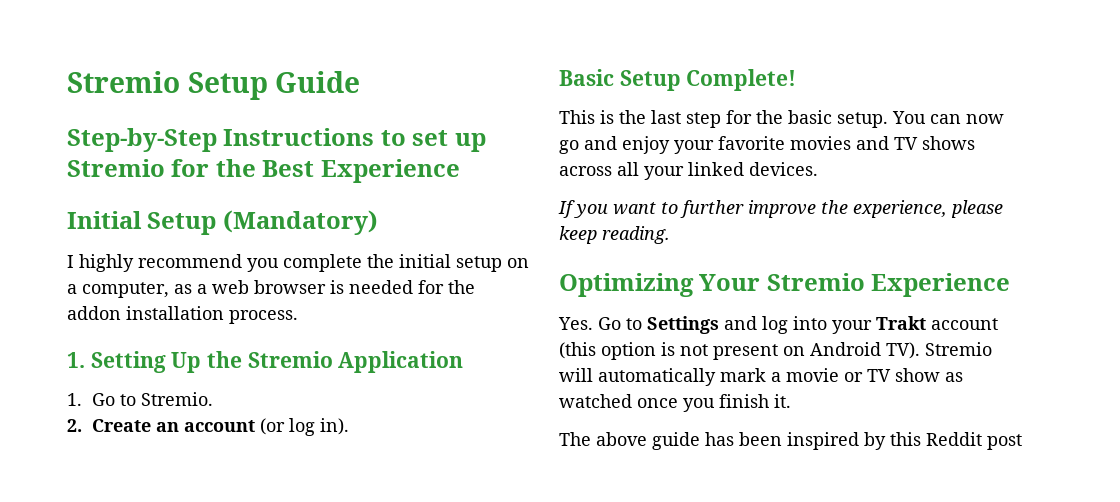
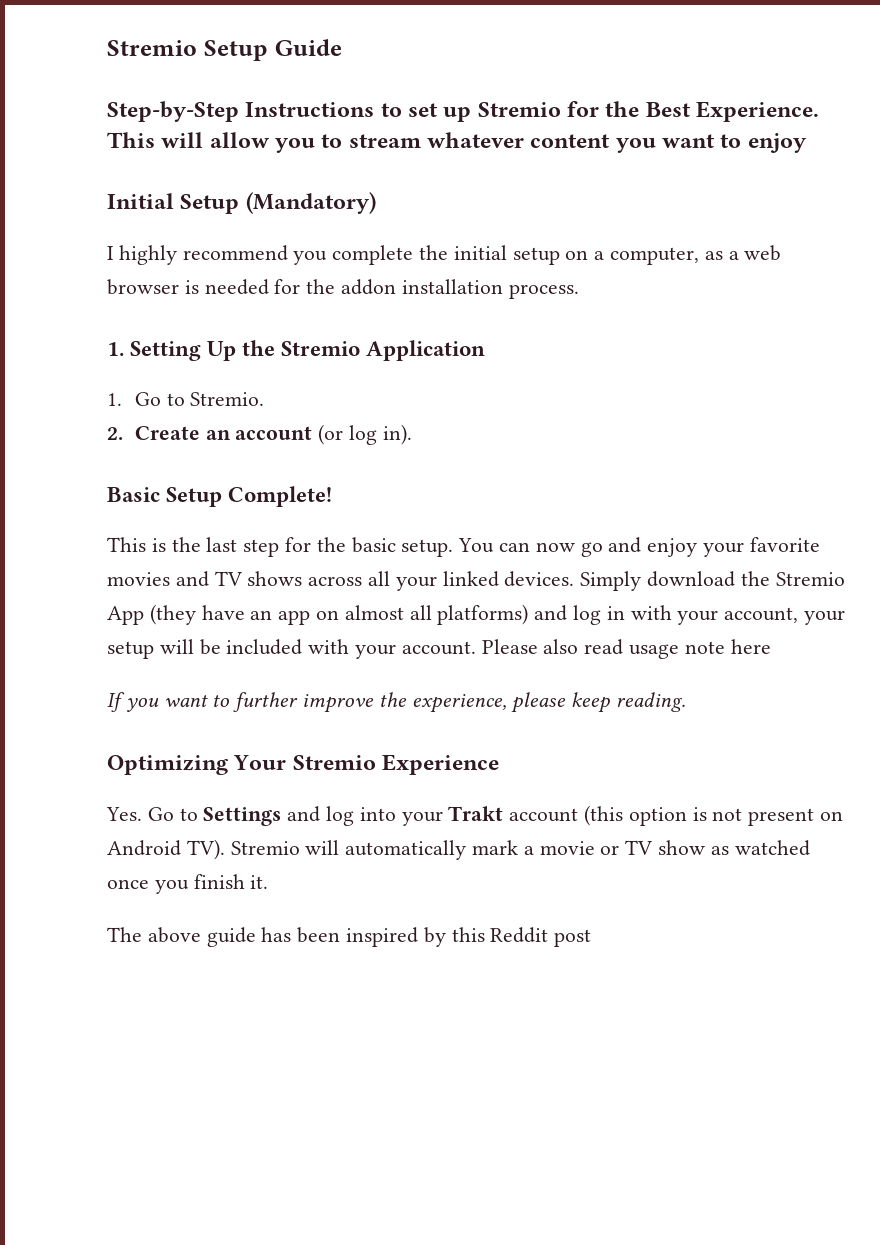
- Step-by-Step Instructions to set up Stremio for the Best Experience
+ Step-by-Step Instructions to set up Stremio for the Best Experience. This will allow you to stream whatever content you want to enjoy
+ Simply download the Stremio App (they have an app on almost all platforms) and log in with your account, your setup will be included with your account. Please also read usage note here

